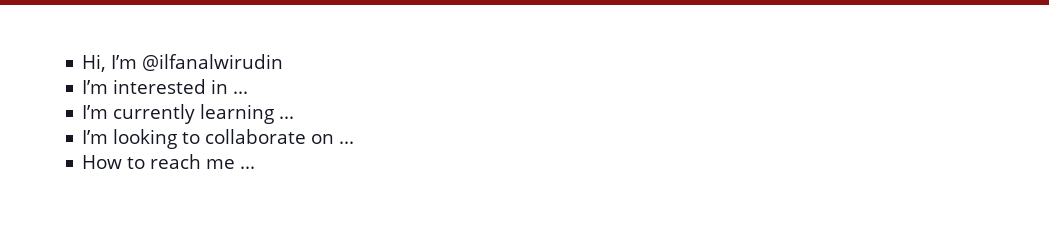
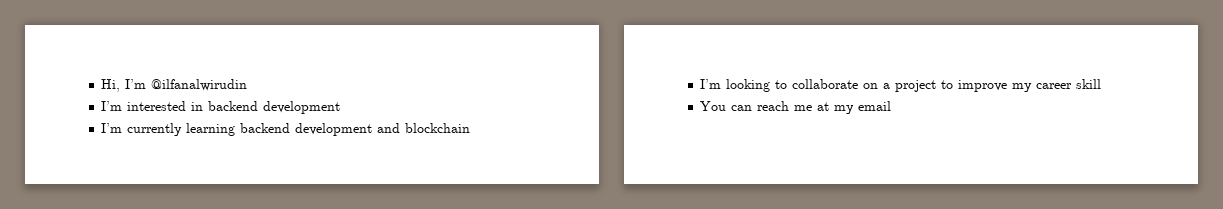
- I’m interested in ...
+ I’m interested in backend development
- I’m currently learning ...
+ I’m currently learning backend development and blockchain
- I’m looking to collaborate on ...
- How to reach me ...
+ I’m looking to collaborate on a project to improve my career skill
+ You can reach me at my email

